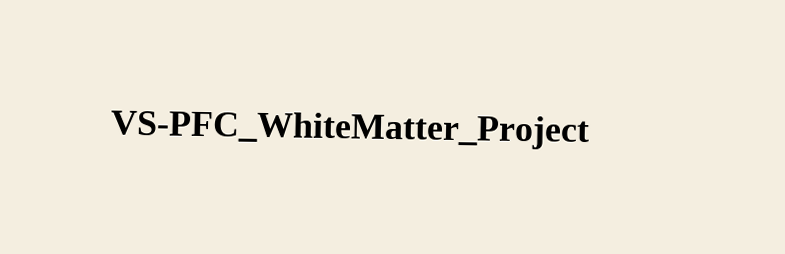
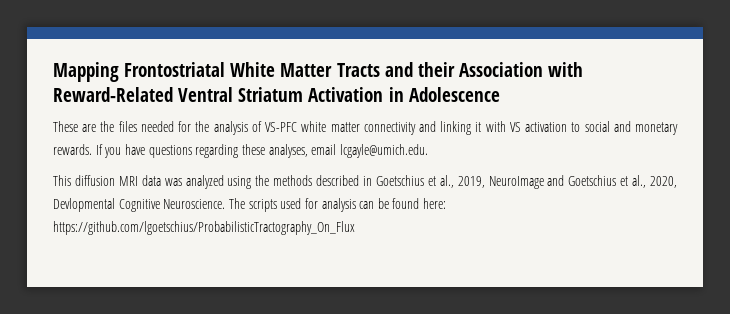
- VS-PFC_WhiteMatter_Project
+ Mapping Frontostriatal White Matter Tracts and their Association with Reward-Related Ventral Striatum Activation in Adolescence
+ These are the files needed for the analysis of VS-PFC white matter connectivity and linking it with VS activation to social and monetary rewards. If you have questions regarding these analyses, email lcgayle@umich.edu.
+ This diffusion MRI data was analyzed using the methods described in Goetschius et al., 2019, NeuroImage and Goetschius et al., 2020, Devlopmental Cognitive Neuroscience. The scripts used for analysis can be found here: https://github.com/lgoetschius/ProbabilisticTractography_On_Flux

